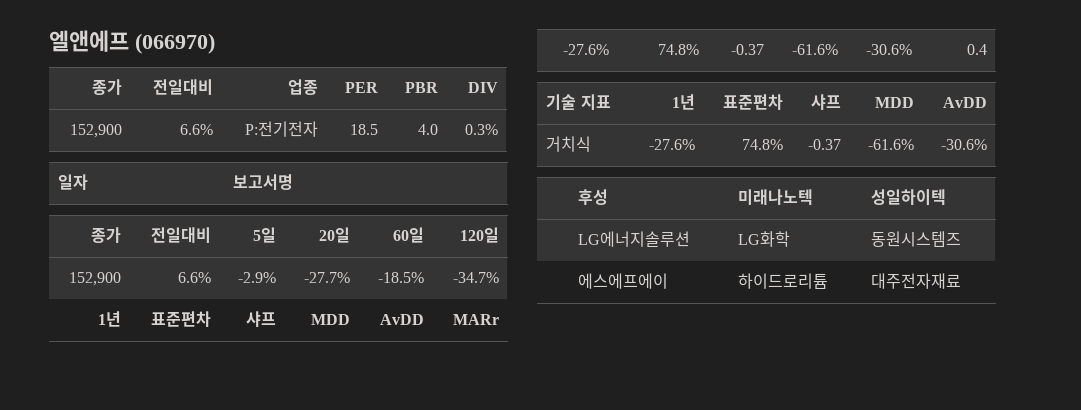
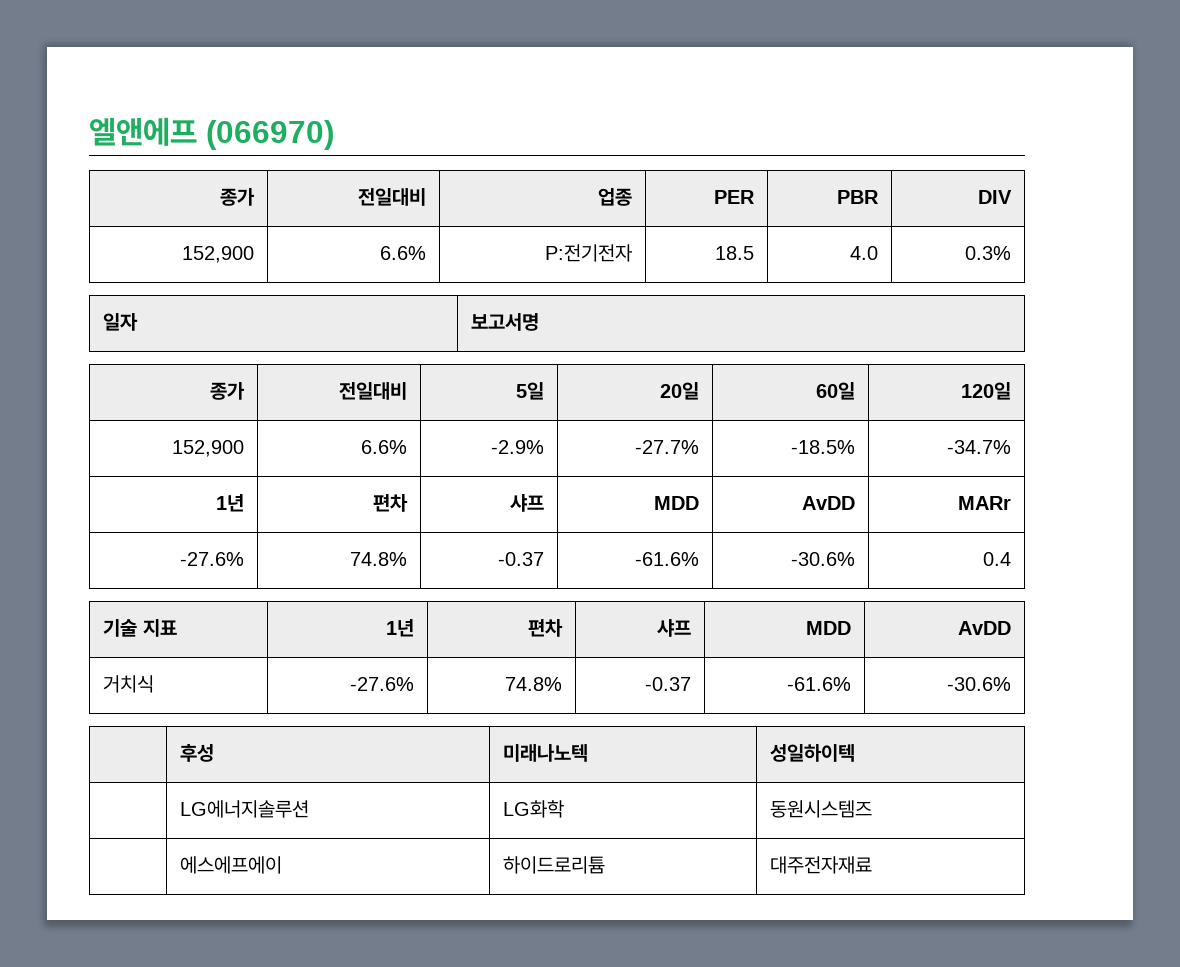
- 1년 | 표준편차 | 샤프 | MDD | AvDD | MARr
+ 1년 | 편차 | 샤프 | MDD | AvDD | MARr
- 기술 지표 | 1년 | 표준편차 | 샤프 | MDD | AvDD
+ 기술 지표 | 1년 | 편차 | 샤프 | MDD | AvDD

